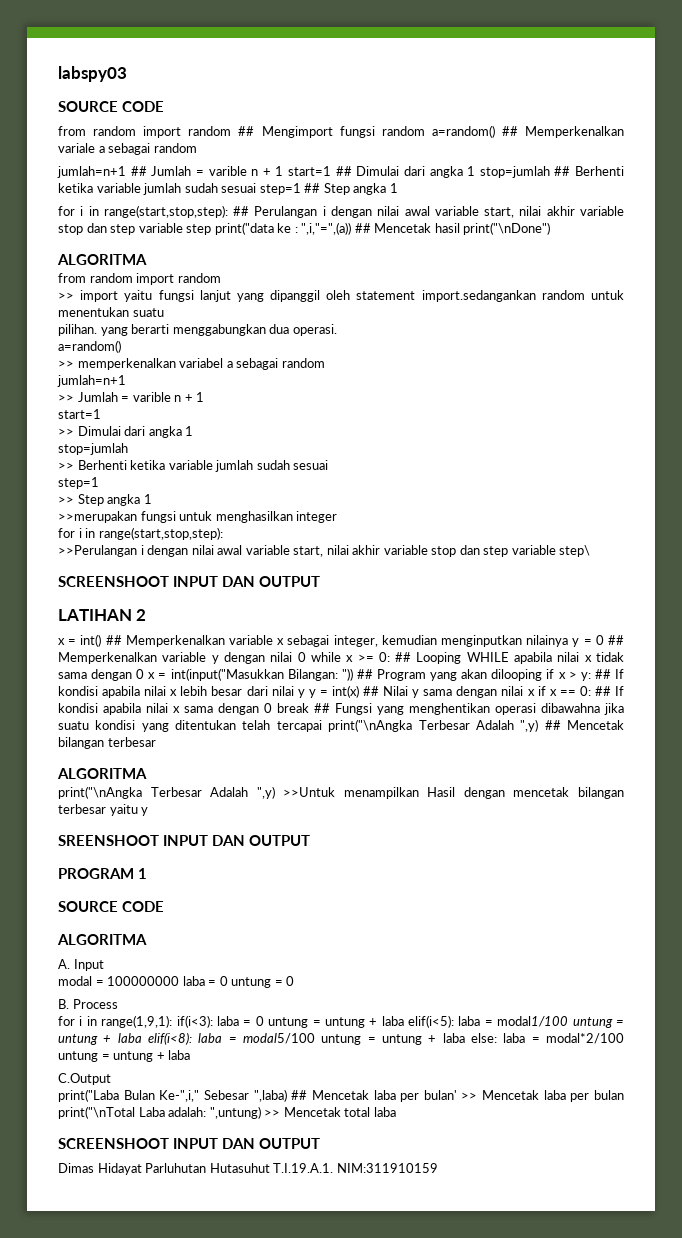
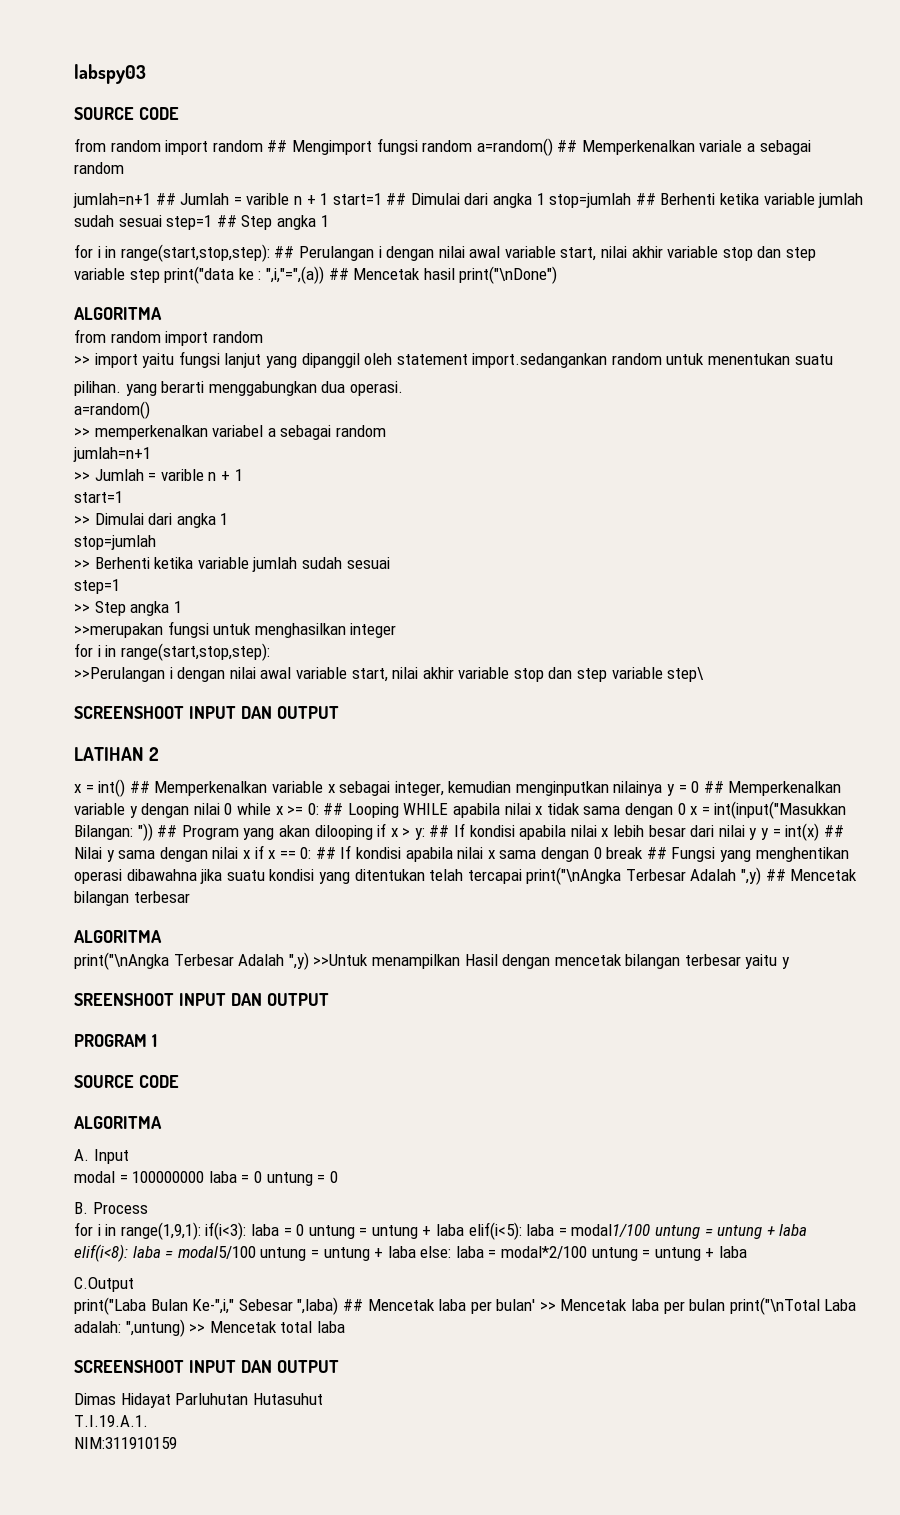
- Dimas Hidayat Parluhutan Hutasuhut T.I.19.A.1. NIM:311910159
+ Dimas Hidayat Parluhutan Hutasuhut
+ T.I.19.A.1.
+ NIM:311910159

